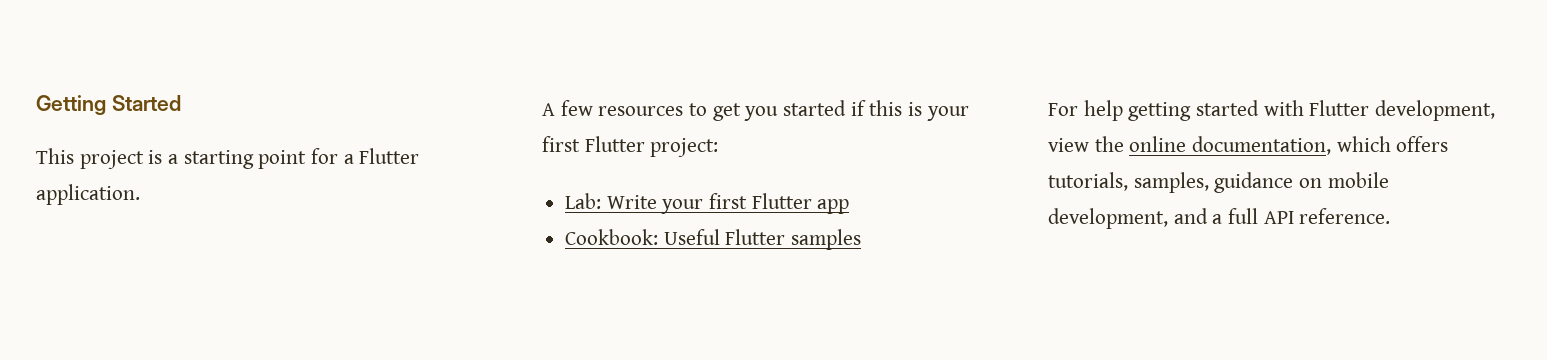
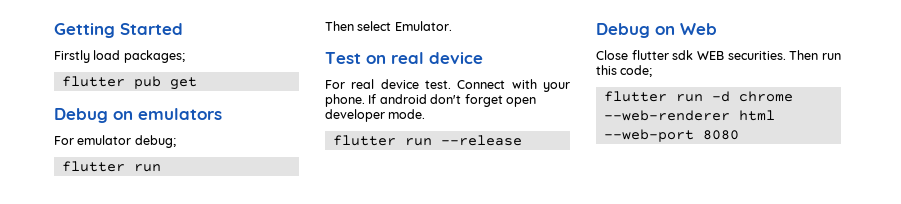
- This project is a starting point for a Flutter application.
- A few resources to get you started if this is your first Flutter project:
- Lab: Write your first Flutter app
- Cookbook: Useful Flutter samples
- For help getting started with Flutter development, view the online documentation, which offers tutorials, samples, guidance on mobile development, and a full API reference.
+ Firstly load packages;
+ flutter pub get
+ Debug on emulators
+ For emulator debug;
+ flutter run
+ Then select Emulator.
+ Test on real device
+ For real device test. Connect with your phone. If android don't forget open developer mode.
+ flutter run --release
+ Debug on Web
+ Close flutter sdk WEB securities. Then run this code;
+ flutter run -d chrome --web-renderer html --web-port 8080

